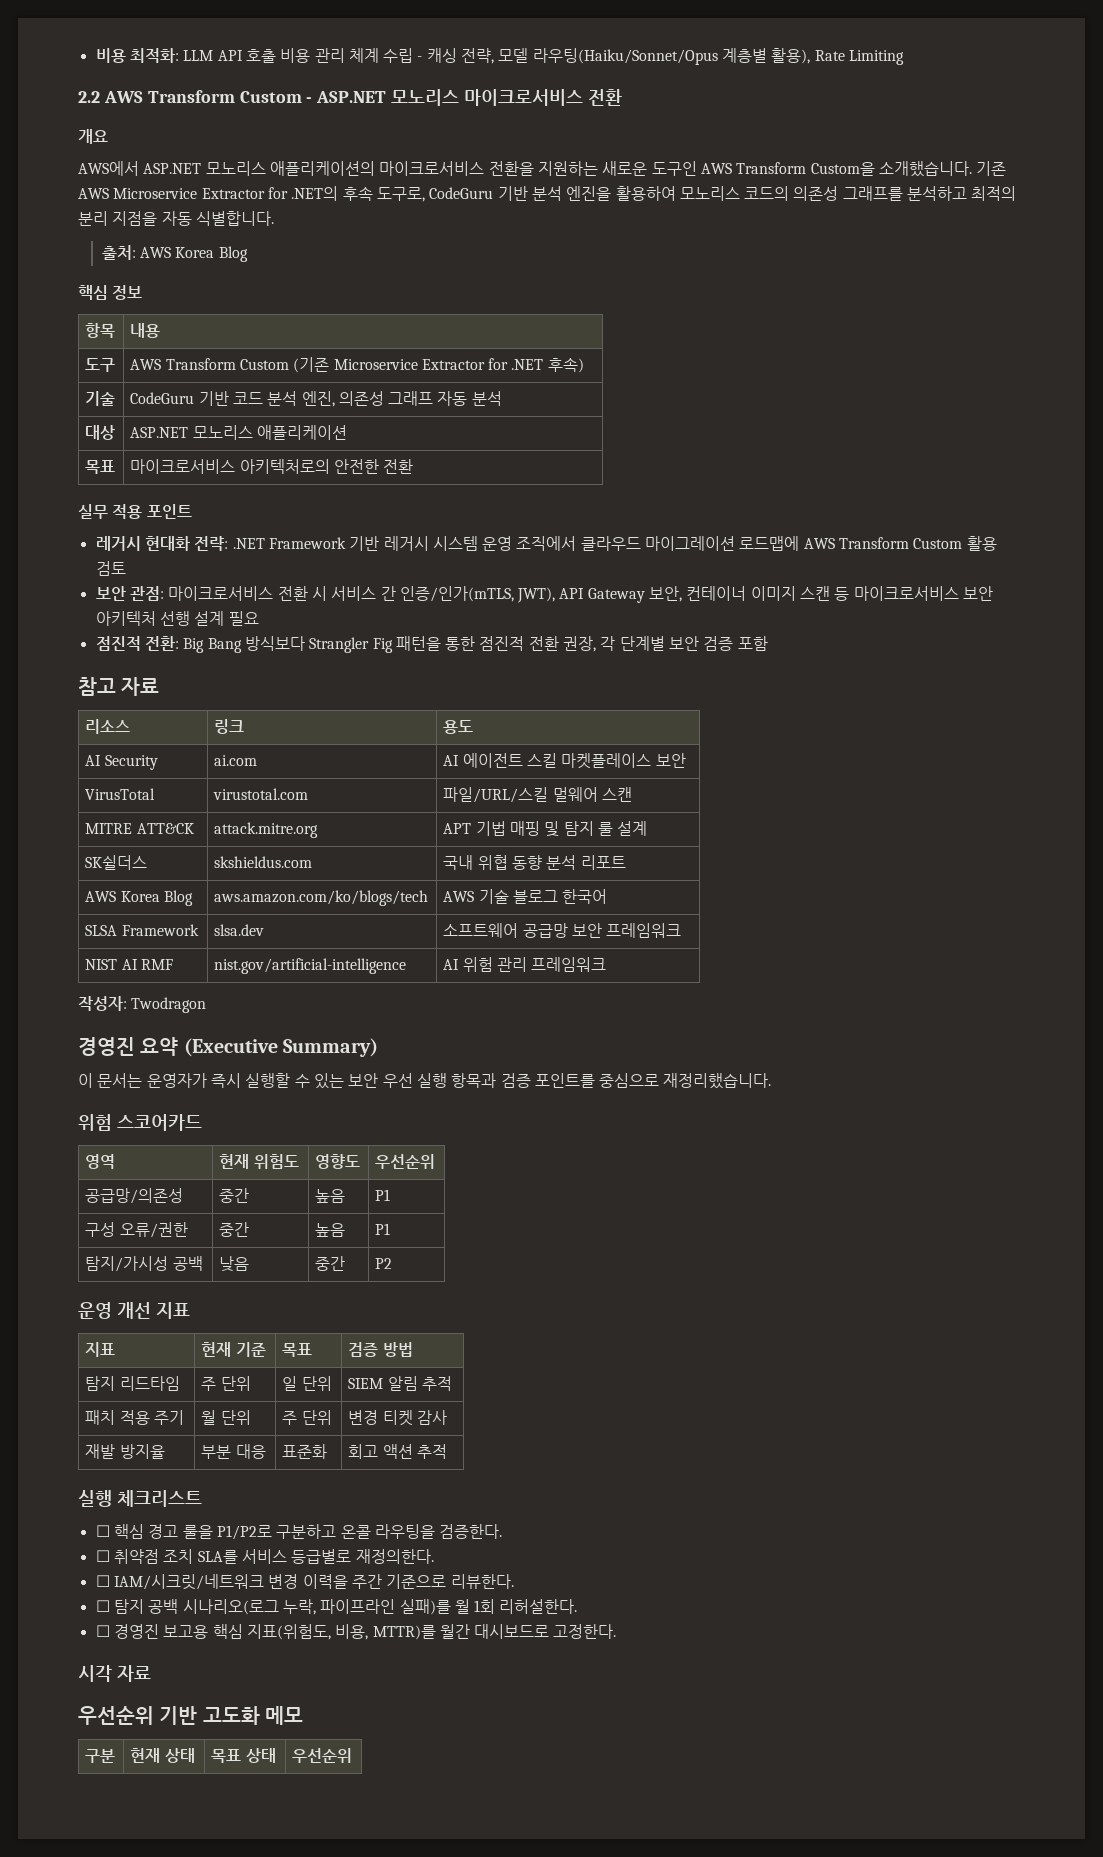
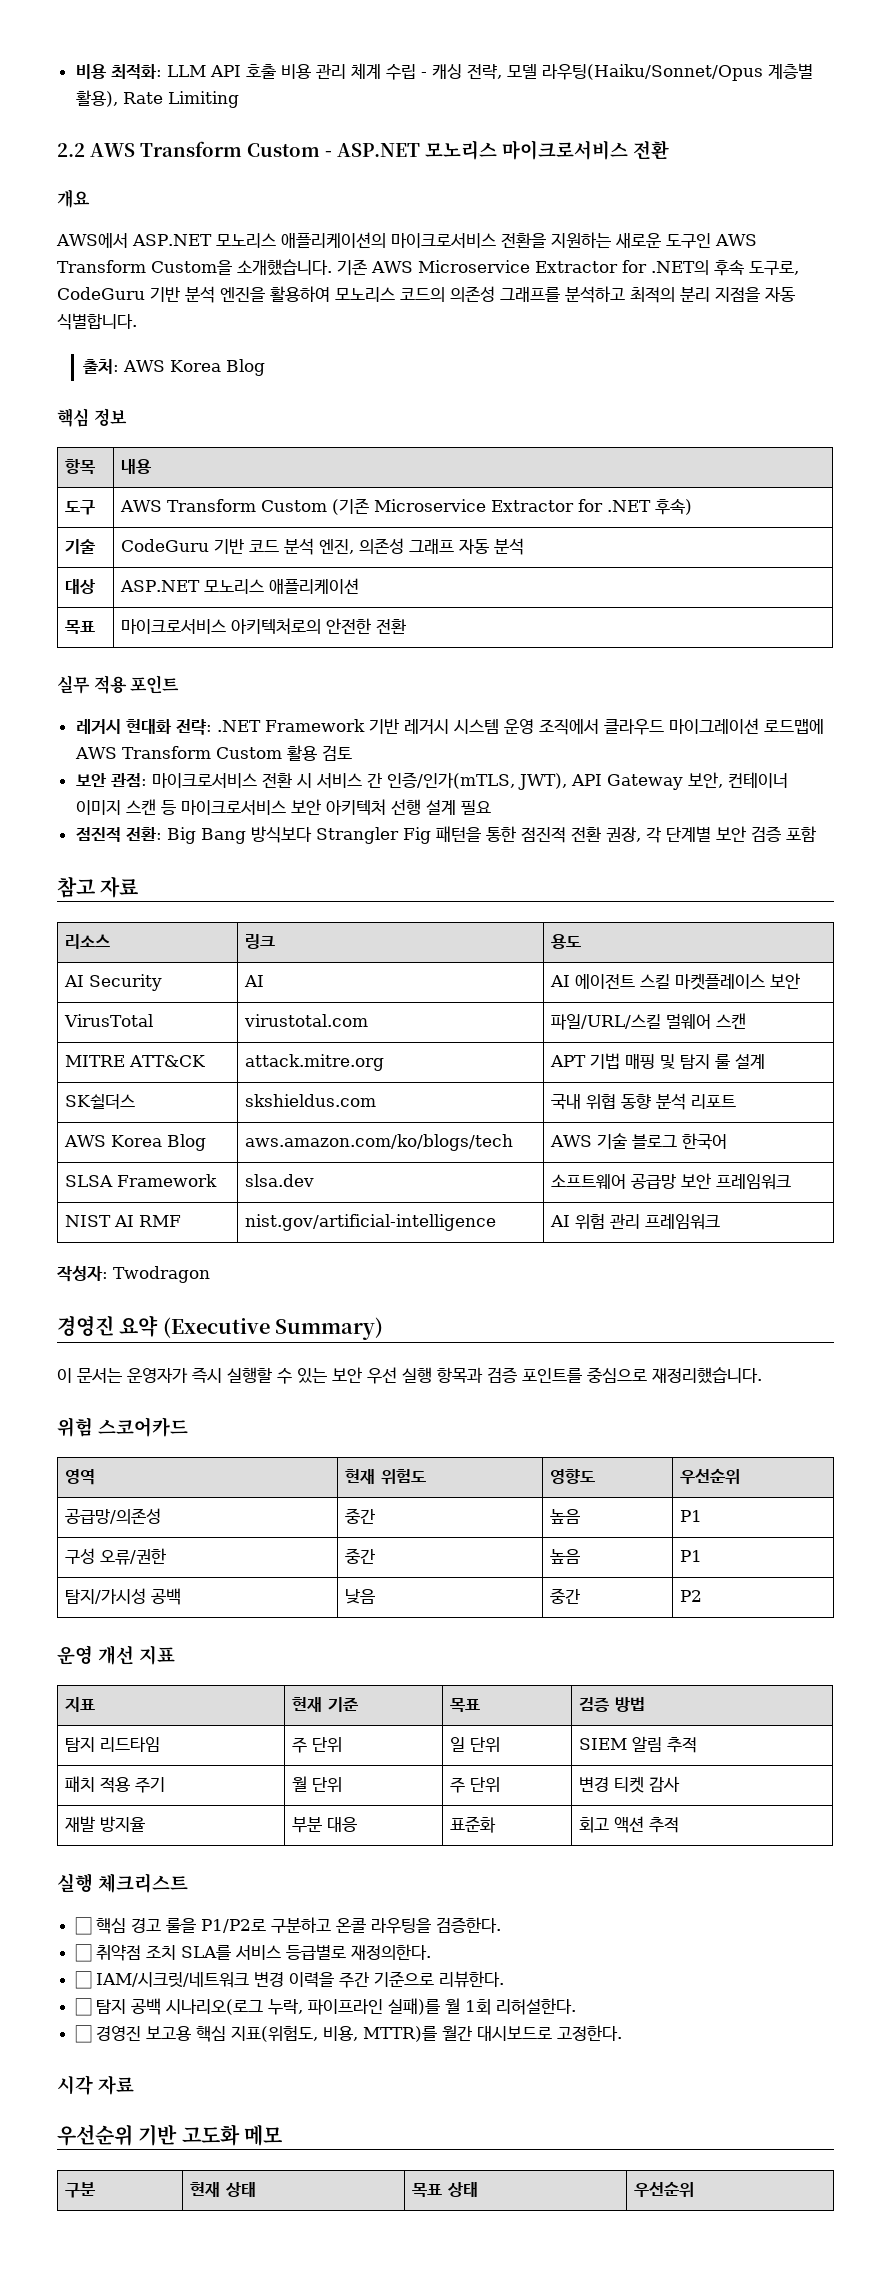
- AI Security | ai.com | AI 에이전트 스킬 마켓플레이스 보안
+ AI Security | AI | AI 에이전트 스킬 마켓플레이스 보안

